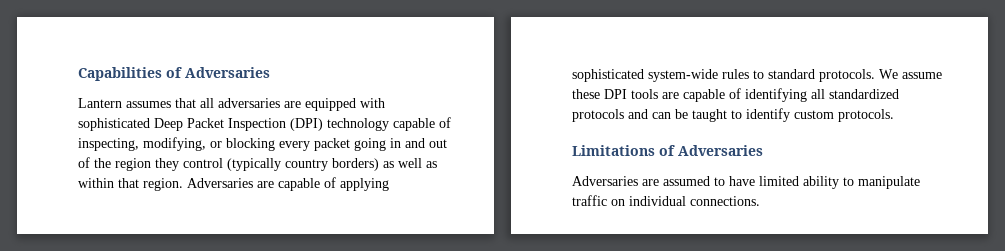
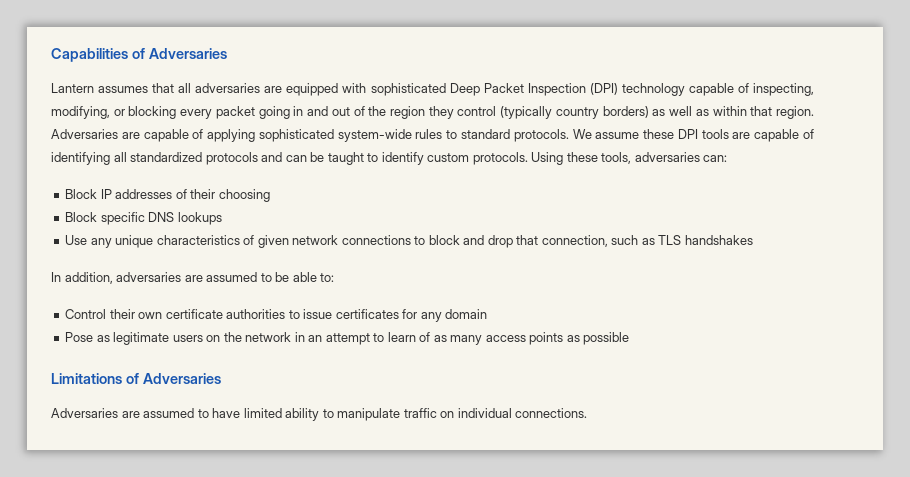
+ Using these tools, adversaries can:
+ Block IP addresses of their choosing
+ Block specific DNS lookups
+ Use any unique characteristics of given network connections to block and drop that connection, such as TLS handshakes
+ In addition, adversaries are assumed to be able to:
+ Control their own certificate authorities to issue certificates for any domain
+ Pose as legitimate users on the network in an attempt to learn of as many access points as possible

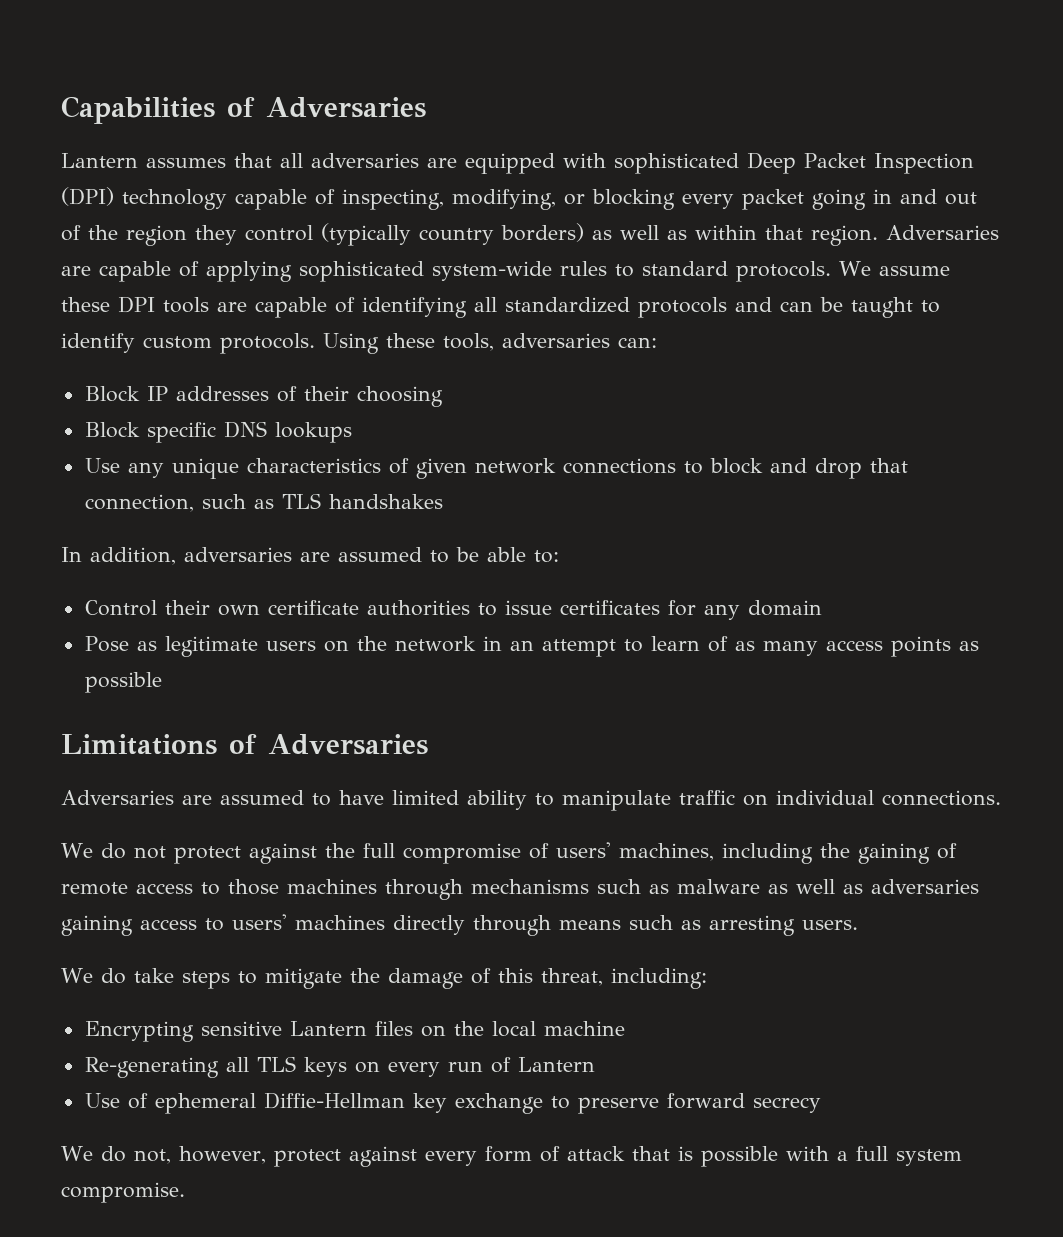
+ We do not protect against the full compromise of users' machines, including the gaining of remote access to those machines through mechanisms such as malware as well as adversaries gaining access to users' machines directly through means such as arresting users.
+ We do take steps to mitigate the damage of this threat, including:
+ Encrypting sensitive Lantern files on the local machine
+ Re-generating all TLS keys on every run of Lantern
+ Use of ephemeral Diffie-Hellman key exchange to preserve forward secrecy
+ We do not, however, protect against every form of attack that is possible with a full system compromise.

